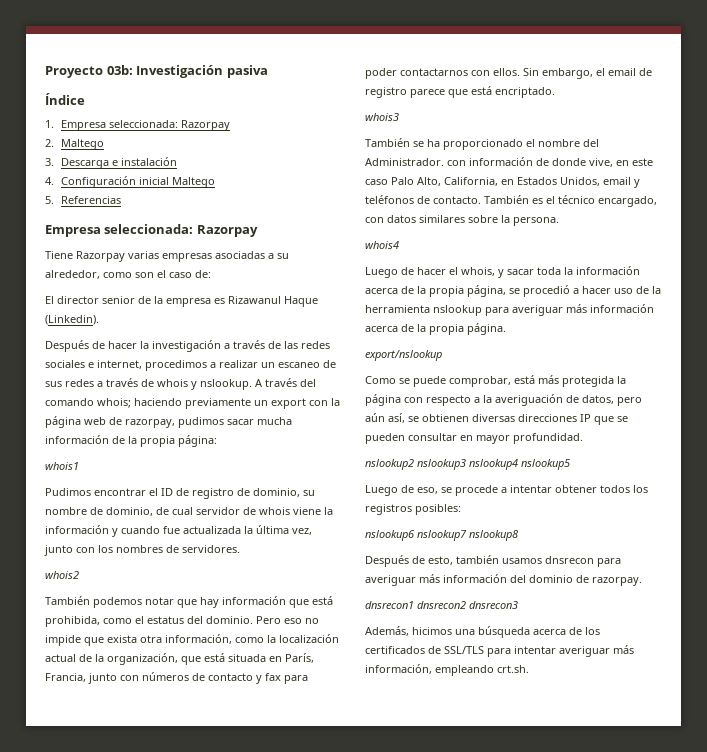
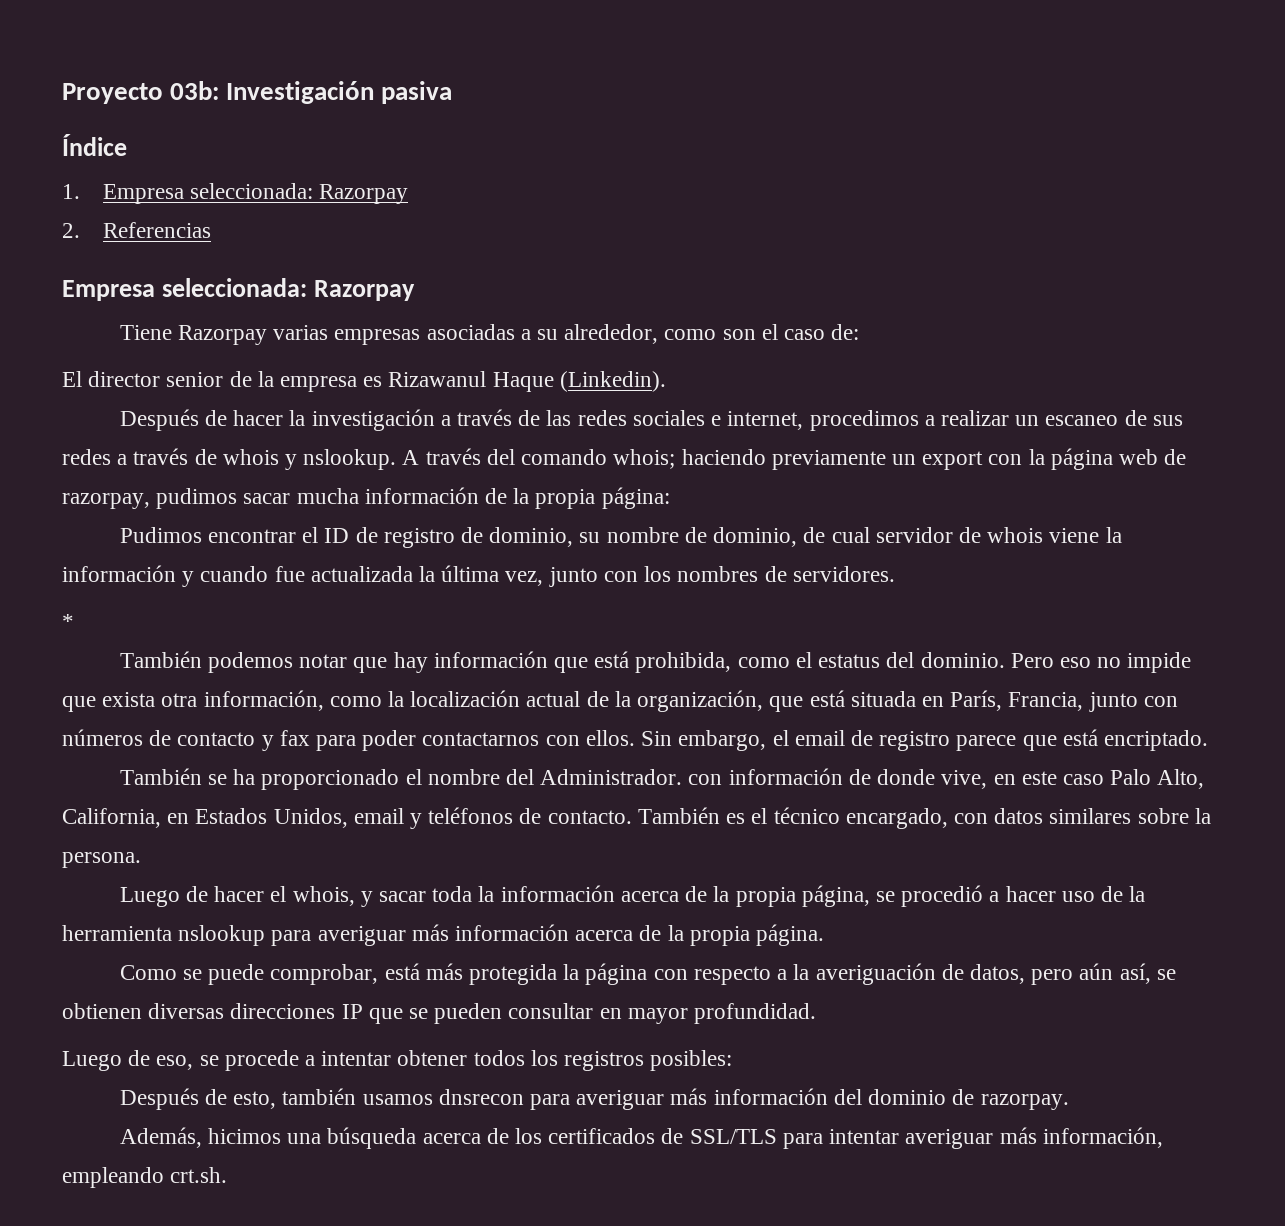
- 2. Maltego
- 3. Descarga e instalación
- 4. Configuración inicial Maltego
- 5. Referencias
+ 2. Referencias
- whois1
- whois2
+ *
- whois3
- whois4
- export/nslookup
- nslookup2 nslookup3 nslookup4 nslookup5
- nslookup6 nslookup7 nslookup8
- dnsrecon1 dnsrecon2 dnsrecon3

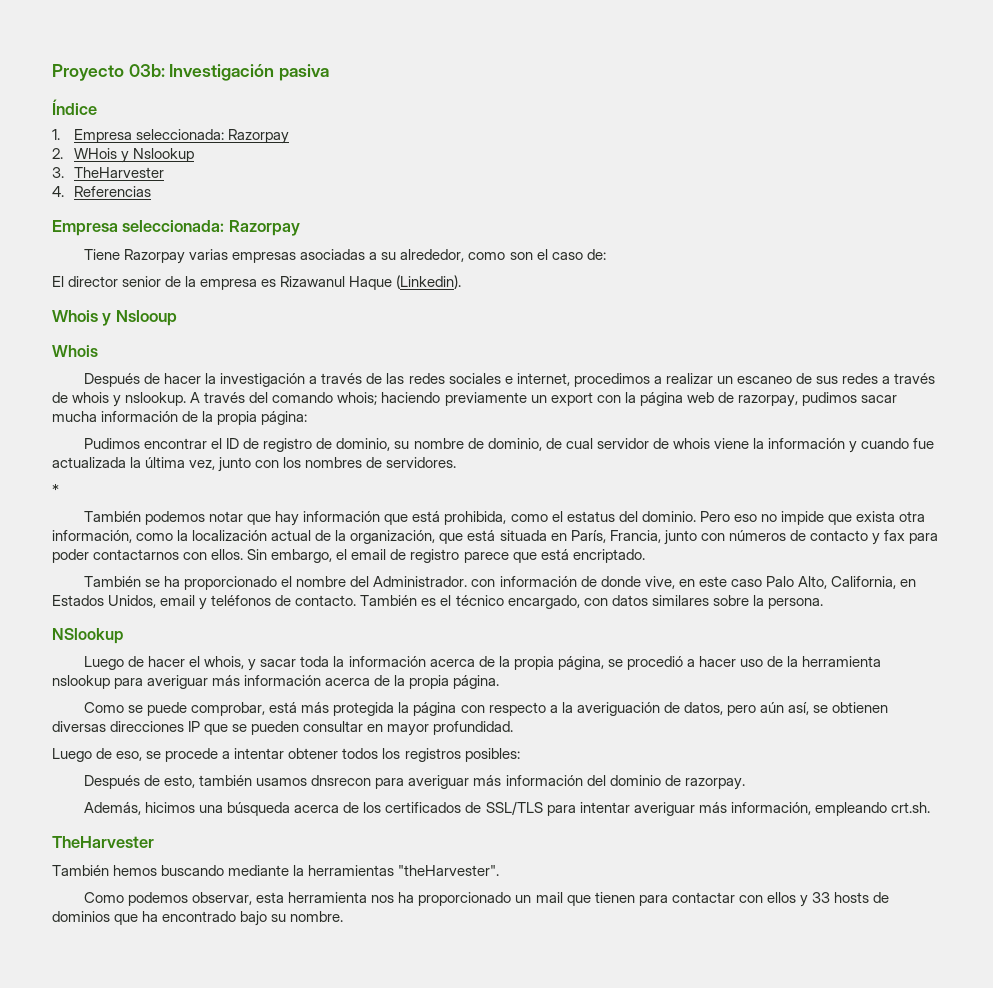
- 2. Referencias
+ 2. WHois y Nslookup
+ 3. TheHarvester
+ 4. Referencias
+ Whois y Nslooup
+ Whois
+ NSlookup
  Además, hicimos una búsqueda acerca de los certificados de SSL/TLS para intentar averiguar más información, empleando crt.sh.
+ TheHarvester
+ También hemos buscando mediante la herramientas "theHarvester".
+ Como podemos observar, esta herramienta nos ha proporcionado un mail que tienen para contactar con ellos y 33 hosts de dominios que ha encontrado bajo su nombre.

